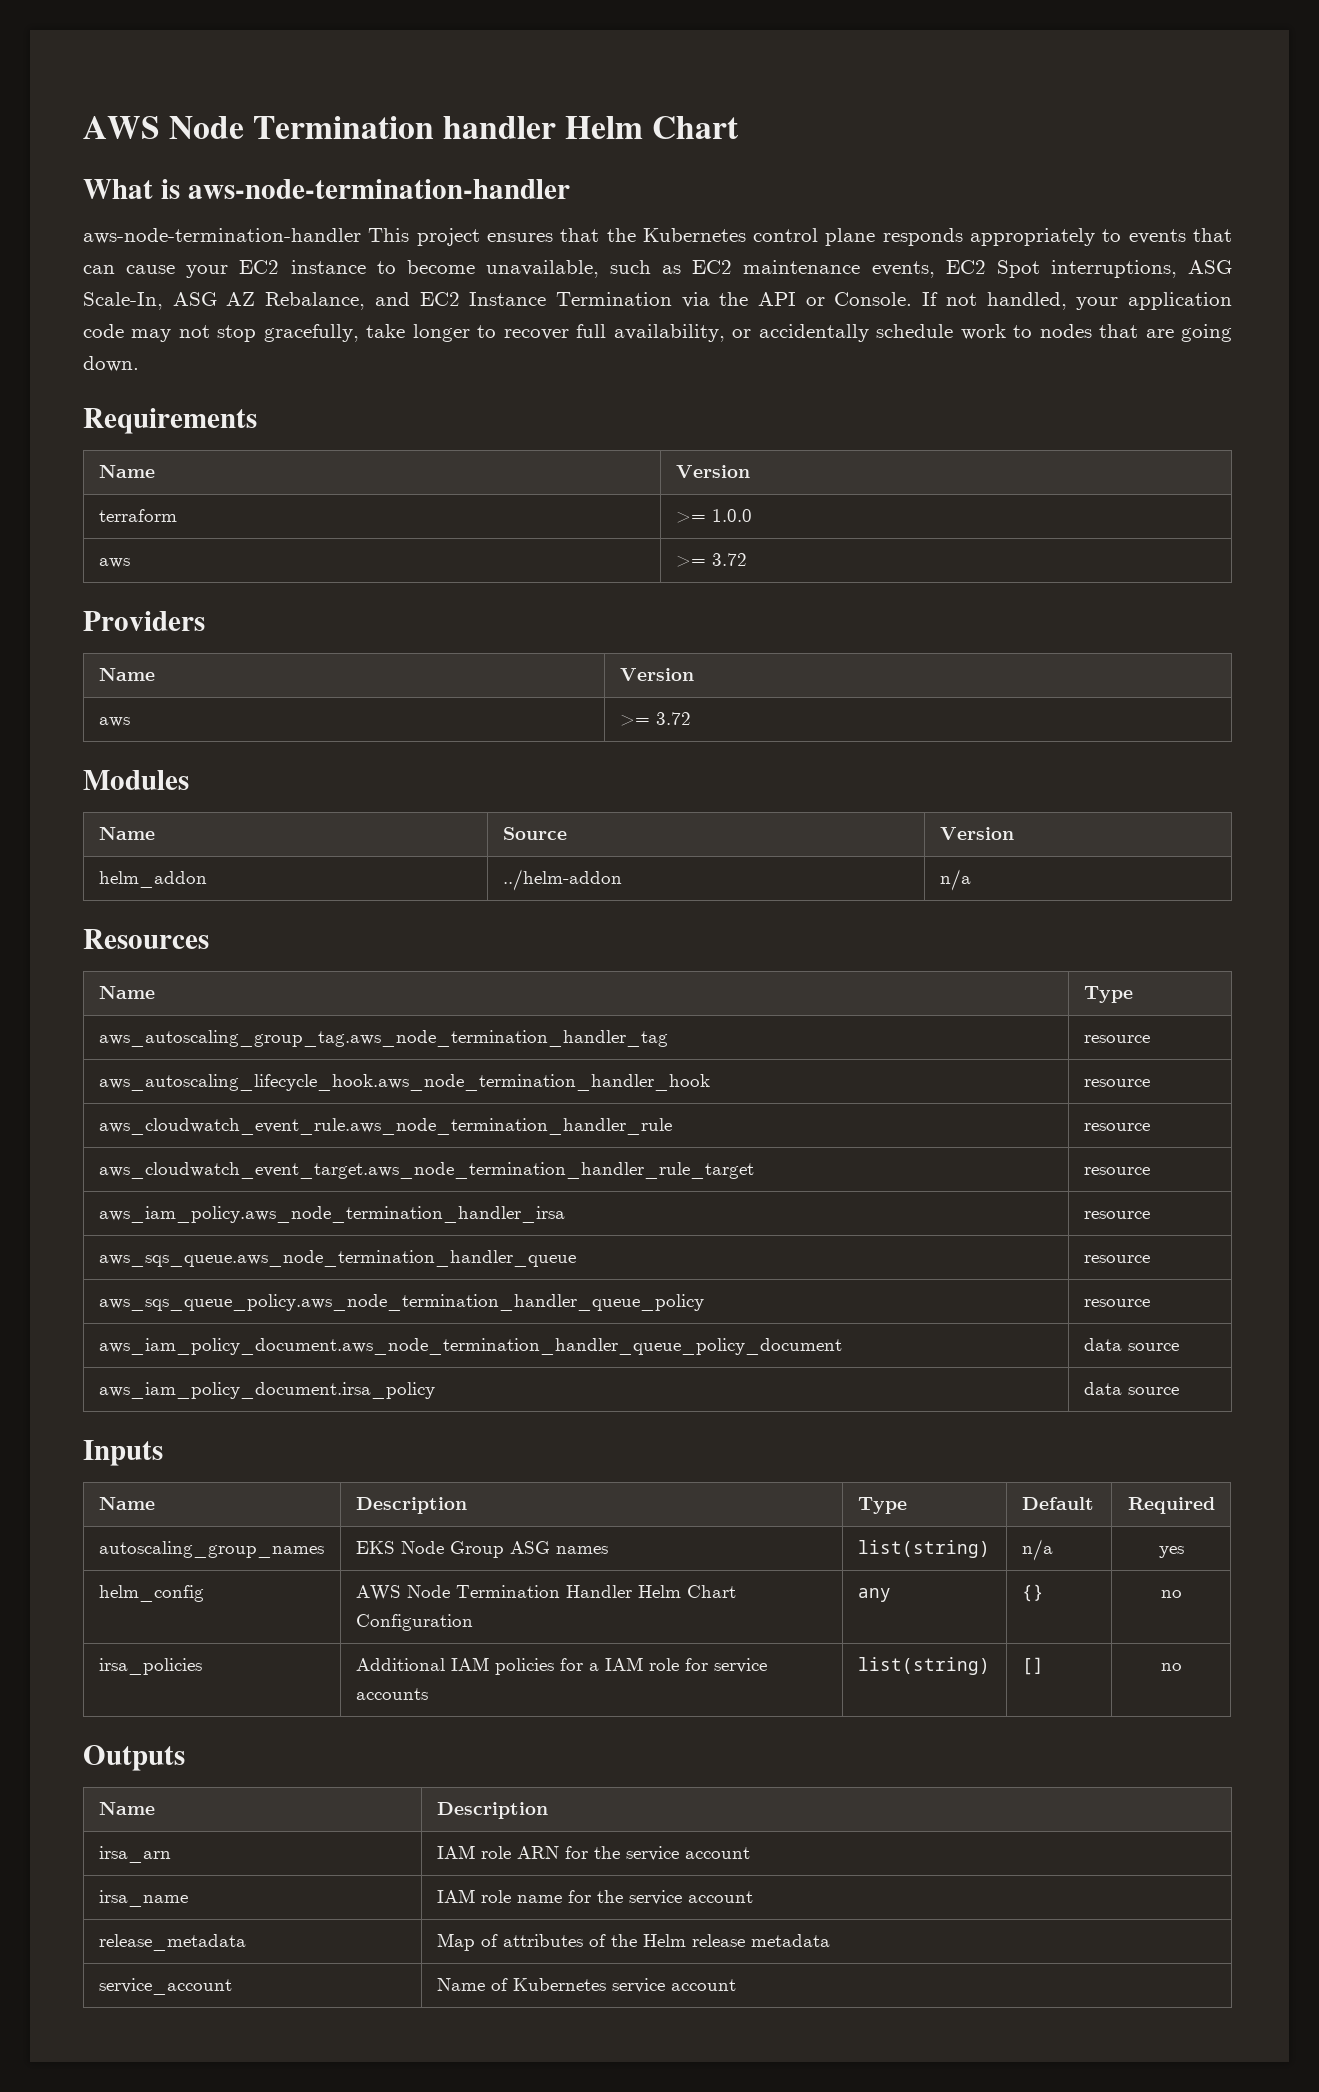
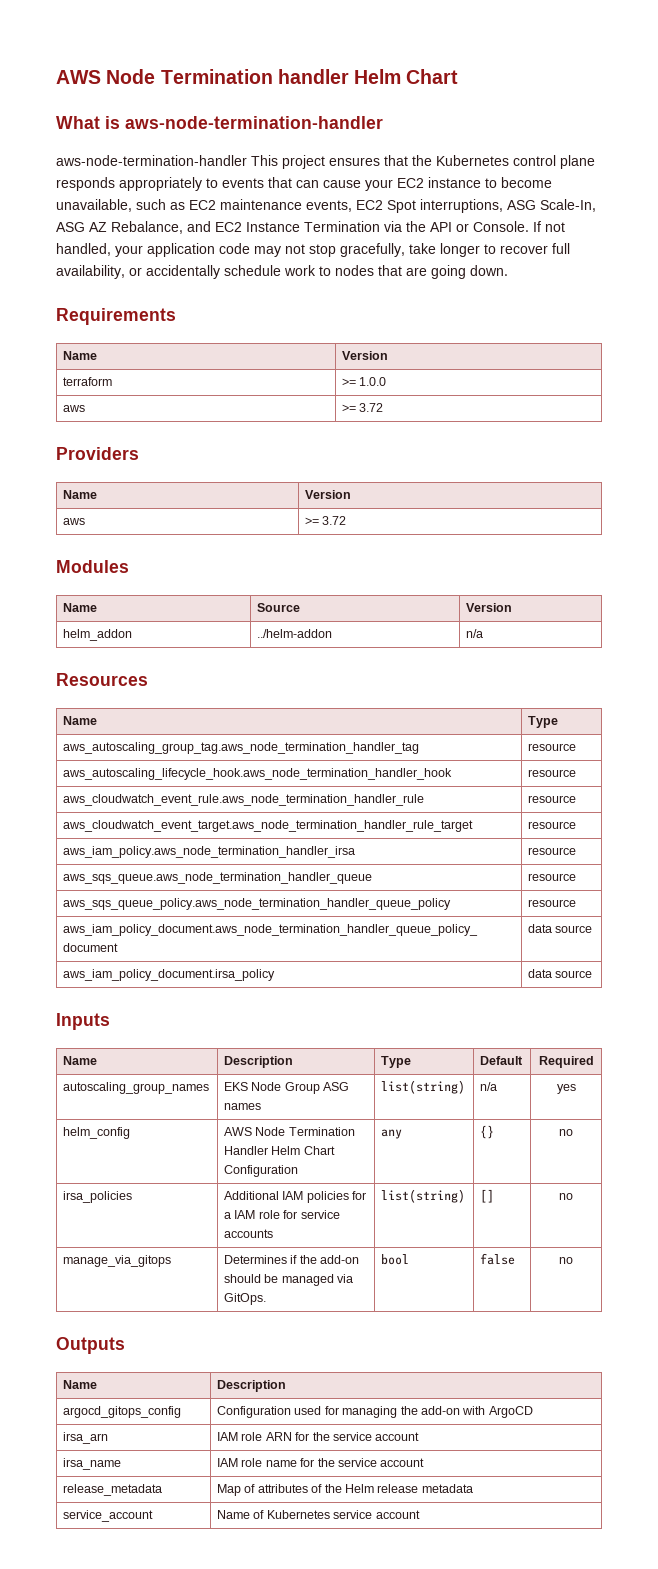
+ manage_via_gitops | Determines if the add-on should be managed via GitOps. | bool | false | no
  Outputs
  Name | Description
+ argocd_gitops_config | Configuration used for managing the add-on with ArgoCD

